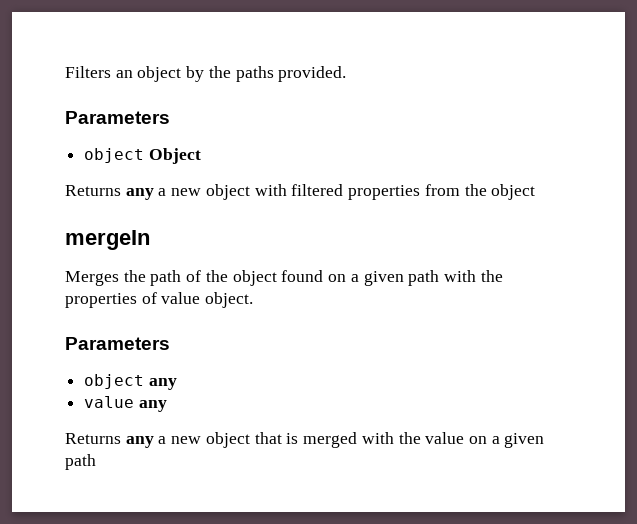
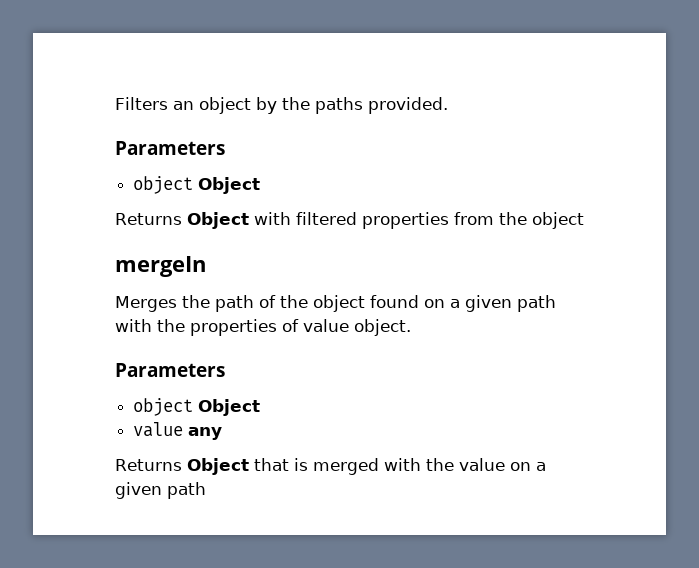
- Returns any a new object with filtered properties from the object
+ Returns Object with filtered properties from the object
  Merges the path of the object found on a given path with the properties of value object.
  Parameters
- object any
+ object Object
- Returns any a new object that is merged with the value on a given path
+ Returns Object that is merged with the value on a given path

